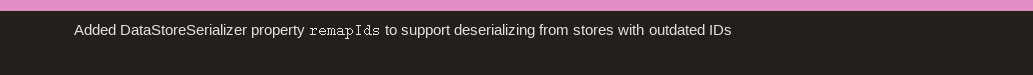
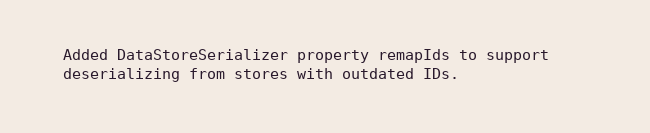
- Added DataStoreSerializer property remapIds to support deserializing from stores with outdated IDs
+ Added DataStoreSerializer property remapIds to support deserializing from stores with outdated IDs.

